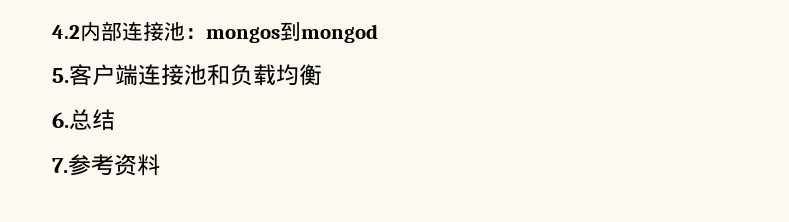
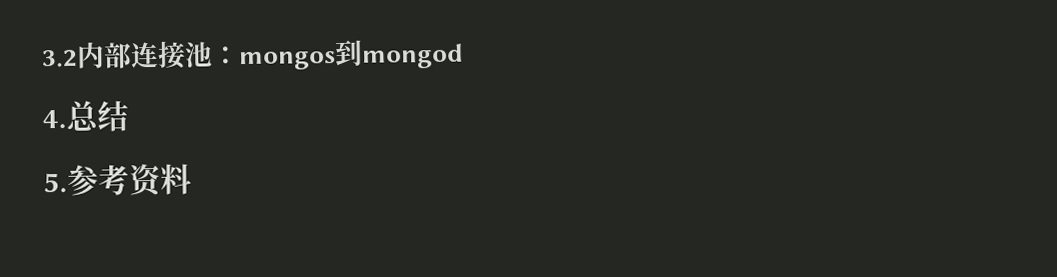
- 4.2内部连接池：mongos到mongod
+ 3.2内部连接池：mongos到mongod
- 5.客户端连接池和负载均衡
- 6.总结
+ 4.总结
- 7.参考资料
+ 5.参考资料

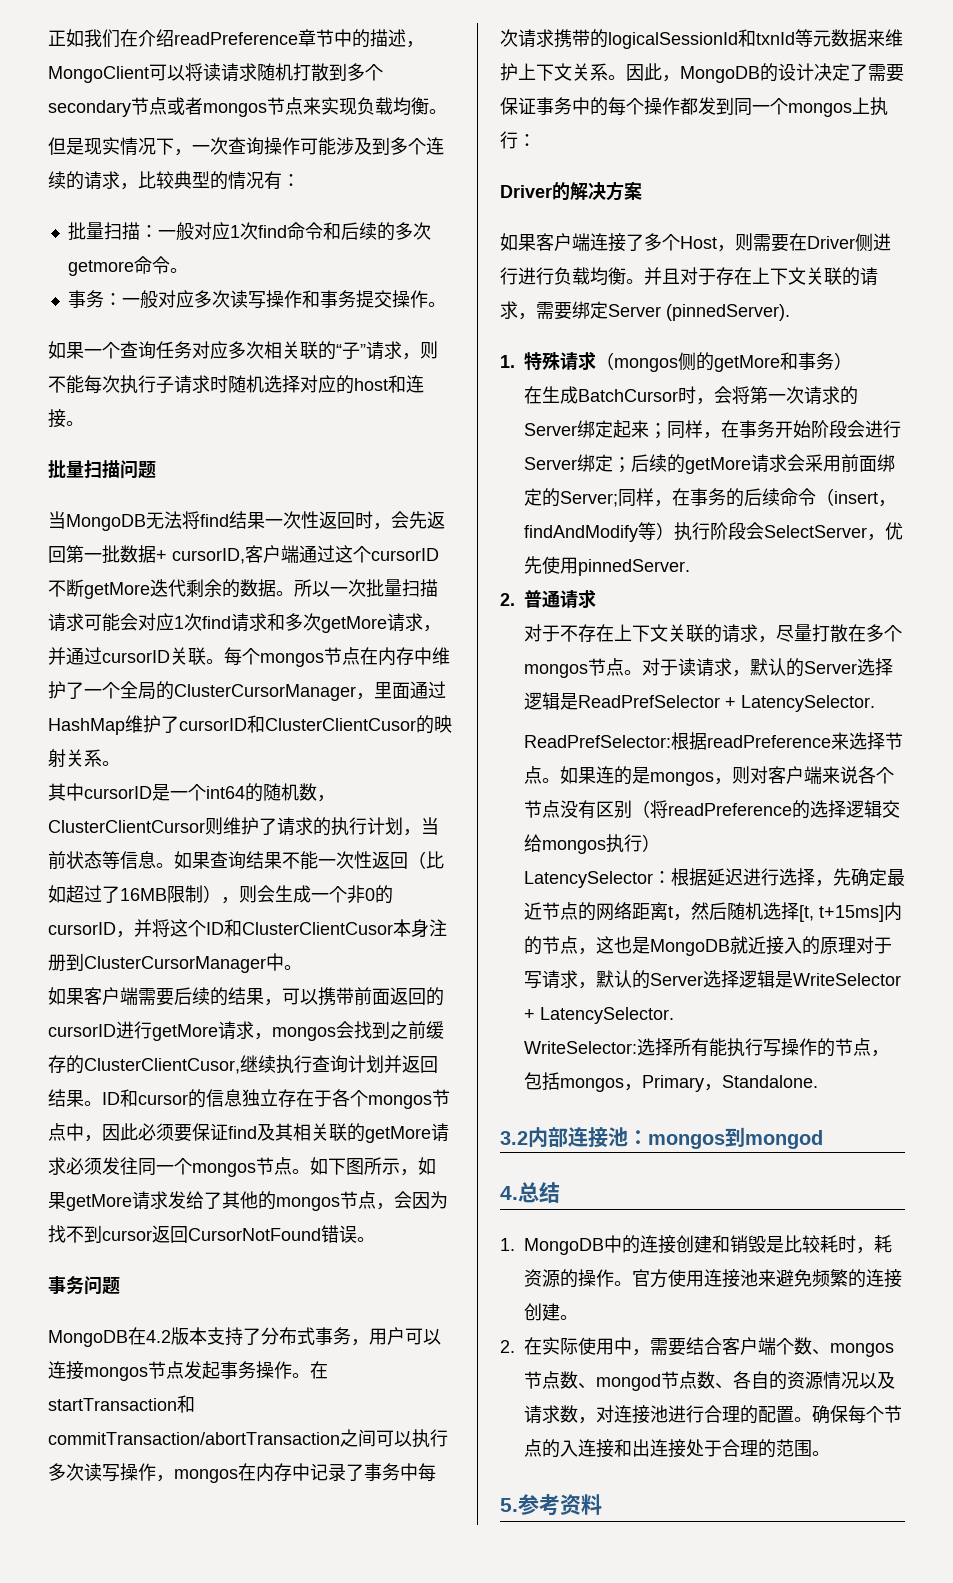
+ 正如我们在介绍readPreference章节中的描述，MongoClient可以将读请求随机打散到多个secondary节点或者mongos节点来实现负载均衡。
+ 但是现实情况下，一次查询操作可能涉及到多个连续的请求，比较典型的情况有：
+ 批量扫描：一般对应1次find命令和后续的多次getmore命令。
+ 事务：一般对应多次读写操作和事务提交操作。
+ 如果一个查询任务对应多次相关联的“子”请求，则不能每次执行子请求时随机选择对应的host和连接。
+ 批量扫描问题
+ 当MongoDB无法将find结果一次性返回时，会先返回第一批数据+ cursorID,客户端通过这个cursorID不断getMore迭代剩余的数据。所以一次批量扫描请求可能会对应1次find请求和多次getMore请求，并通过cursorID关联。每个mongos节点在内存中维护了一个全局的ClusterCursorManager，里面通过HashMap维护了cursorID和ClusterClientCusor的映射关系。
+ 其中cursorID是一个int64的随机数，ClusterClientCursor则维护了请求的执行计划，当前状态等信息。如果查询结果不能一次性返回（比如超过了16MB限制），则会生成一个非0的cursorID，并将这个ID和ClusterClientCusor本身注册到ClusterCursorManager中。
+ 如果客户端需要后续的结果，可以携带前面返回的cursorID进行getMore请求，mongos会找到之前缓存的ClusterClientCusor,继续执行查询计划并返回结果。ID和cursor的信息独立存在于各个mongos节点中，因此必须要保证find及其相关联的getMore请求必须发往同一个mongos节点。如下图所示，如果getMore请求发给了其他的mongos节点，会因为找不到cursor返回CursorNotFound错误。
+ 事务问题
+ MongoDB在4.2版本支持了分布式事务，用户可以连接mongos节点发起事务操作。在startTransaction和commitTransaction/abortTransaction之间可以执行多次读写操作，mongos在内存中记录了事务中每次请求携带的logicalSessionId和txnId等元数据来维护上下文关系。因此，MongoDB的设计决定了需要保证事务中的每个操作都发到同一个mongos上执行：
+ Driver的解决方案
+ 如果客户端连接了多个Host，则需要在Driver侧进行进行负载均衡。并且对于存在上下文关联的请求，需要绑定Server (pinnedServer).
+ 1.特殊请求（mongos侧的getMore和事务）
+ 在生成BatchCursor时，会将第一次请求的Server绑定起来；同样，在事务开始阶段会进行Server绑定；后续的getMore请求会采用前面绑定的Server;同样，在事务的后续命令（insert，findAndModify等）执行阶段会SelectServer，优先使用pinnedServer.
+ 2.普通请求
+ 对于不存在上下文关联的请求，尽量打散在多个mongos节点。对于读请求，默认的Server选择逻辑是ReadPrefSelector + LatencySelector.
+ ReadPrefSelector:根据readPreference来选择节点。如果连的是mongos，则对客户端来说各个节点没有区别（将readPreference的选择逻辑交给mongos执行）
+ LatencySelector：根据延迟进行选择，先确定最近节点的网络距离t，然后随机选择[t, t+15ms]内的节点，这也是MongoDB就近接入的原理对于写请求，默认的Server选择逻辑是WriteSelector + LatencySelector.
+ WriteSelector:选择所有能执行写操作的节点，包括mongos，Primary，Standalone.
+ 1. MongoDB中的连接创建和销毁是比较耗时，耗资源的操作。官方使用连接池来避免频繁的连接创建。
+ 2.在实际使用中，需要结合客户端个数、mongos节点数、mongod节点数、各自的资源情况以及请求数，对连接池进行合理的配置。确保每个节点的入连接和出连接处于合理的范围。

